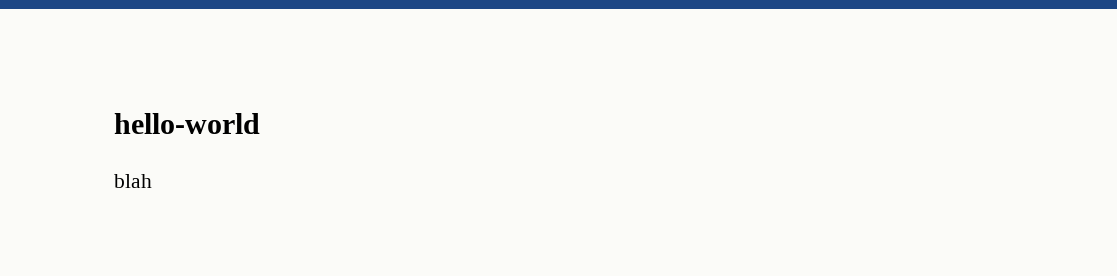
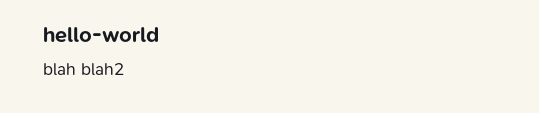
- blah
+ blah blah2

